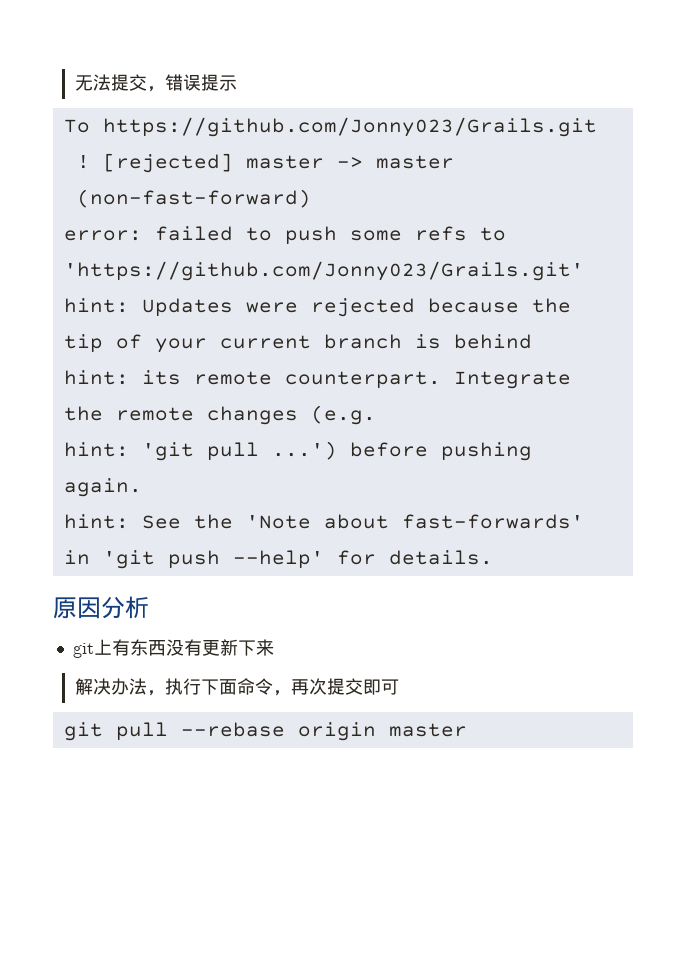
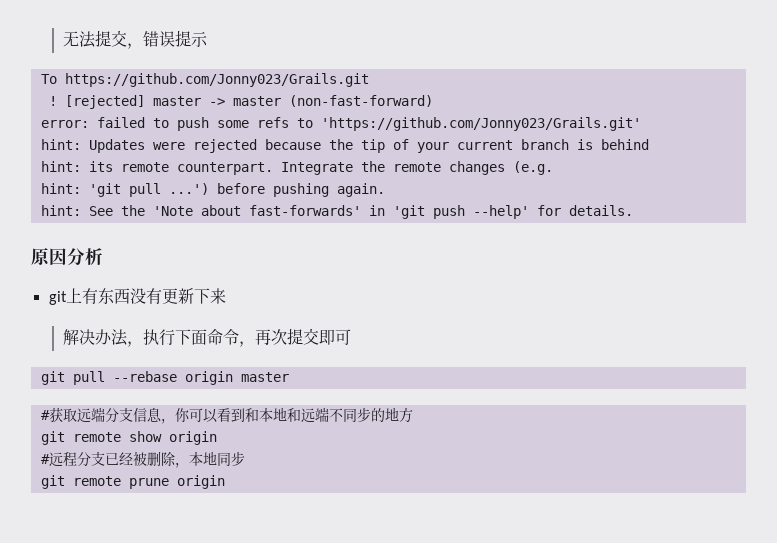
+ #获取远端分支信息，你可以看到和本地和远端不同步的地方
+ git remote show origin
+ #远程分支已经被删除，本地同步
+ git remote prune origin

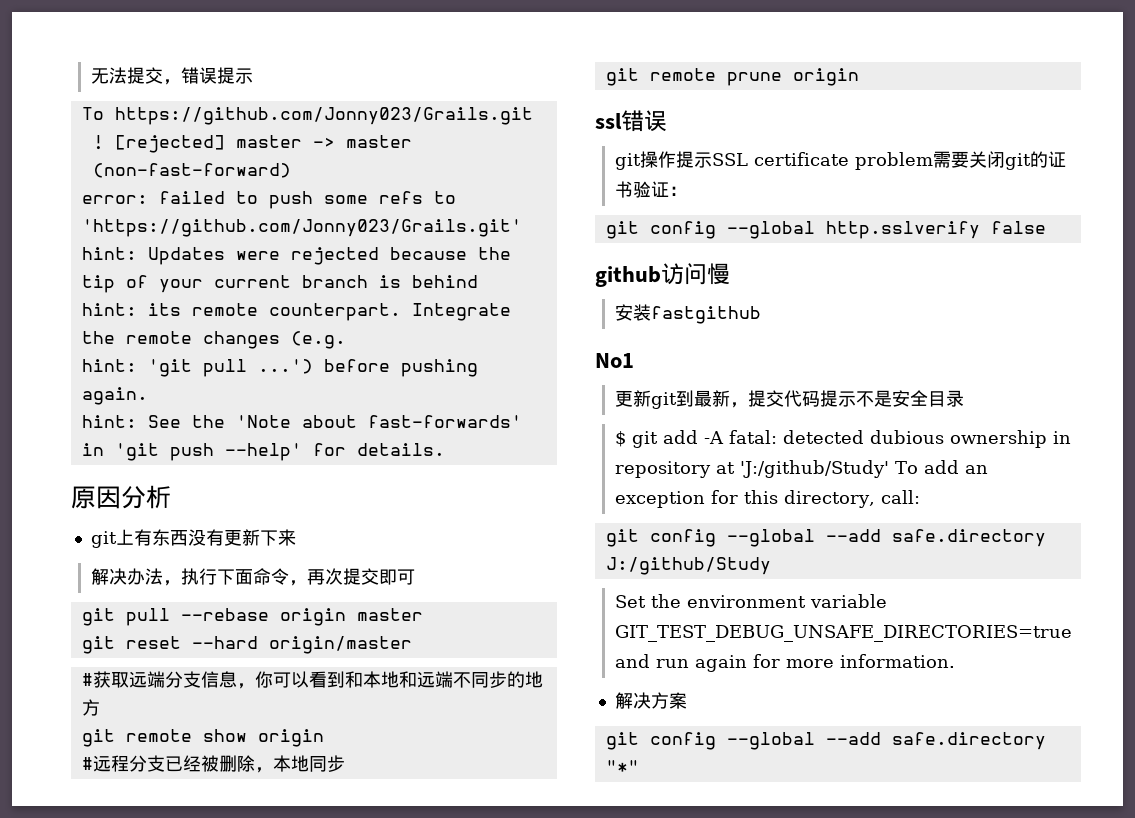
+ git reset --hard origin/master
+ ssl错误
+ git操作提示SSL certificate problem需要关闭git的证书验证：
+ git config --global http.sslverify false
+ github访问慢
+ 安装fastgithub
+ No1
+ 更新git到最新，提交代码提示不是安全目录
+ $ git add -A fatal: detected dubious ownership in repository at 'J:/github/Study' To add an exception for this directory, call:
+ git config --global --add safe.directory J:/github/Study
+ Set the environment variable GIT_TEST_DEBUG_UNSAFE_DIRECTORIES=true and run again for more information.
+ 解决方案
+ git config --global --add safe.directory "*"

